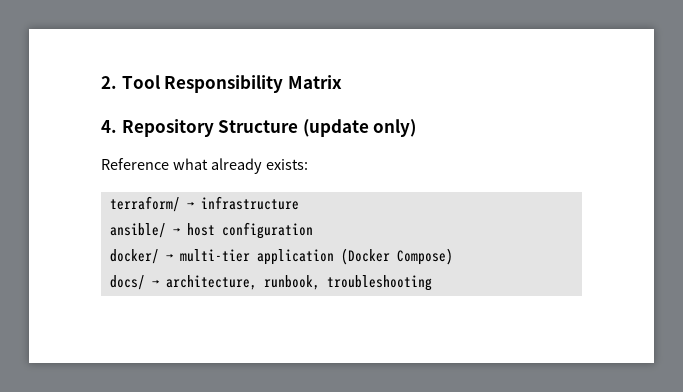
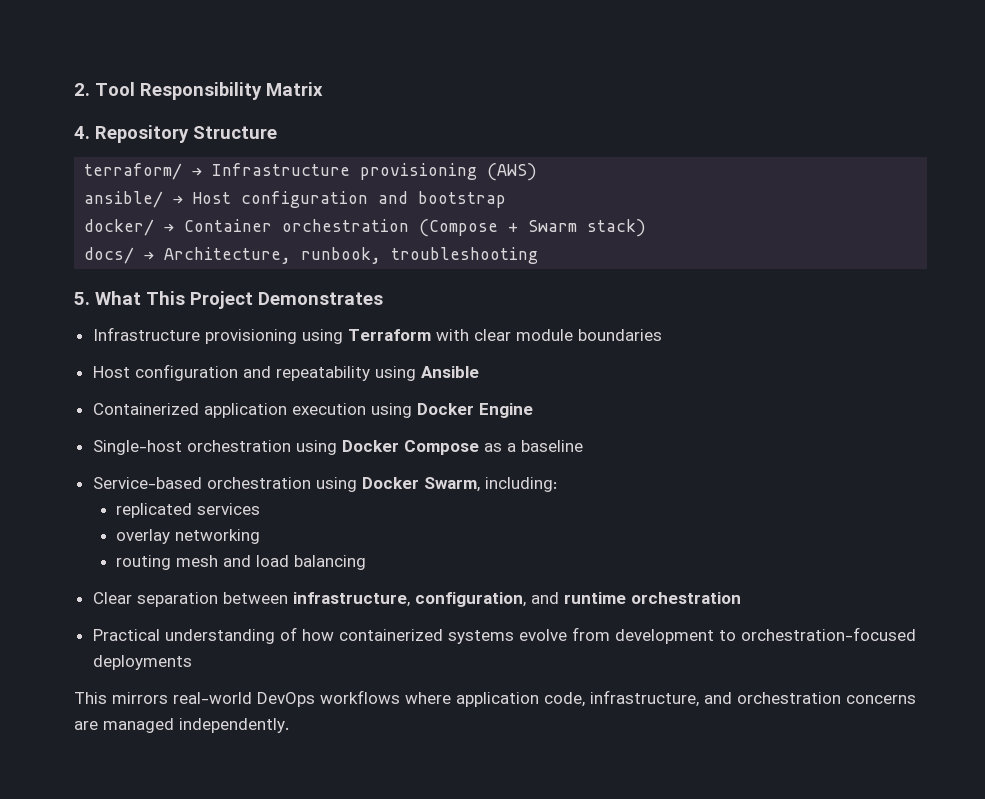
- 4. Repository Structure (update only)
- Reference what already exists:
+ 4. Repository Structure
- terraform/ → infrastructure
+ terraform/ → Infrastructure provisioning (AWS)
- ansible/ → host configuration
+ ansible/ → Host configuration and bootstrap
- docker/ → multi-tier application (Docker Compose)
+ docker/ → Container orchestration (Compose + Swarm stack)
- docs/ → architecture, runbook, troubleshooting
+ docs/ → Architecture, runbook, troubleshooting
+ 5. What This Project Demonstrates
+ Infrastructure provisioning using Terraform with clear module boundaries
+ Host configuration and repeatability using Ansible
+ Containerized application execution using Docker Engine
+ Single-host orchestration using Docker Compose as a baseline
+ Service-based orchestration using Docker Swarm, including:
+ replicated services
+ overlay networking
+ routing mesh and load balancing
+ Clear separation between infrastructure, configuration, and runtime orchestration
+ Practical understanding of how containerized systems evolve from development to orchestration-focused deployments
+ This mirrors real-world DevOps workflows where application code, infrastructure, and orchestration concerns are managed independently.

